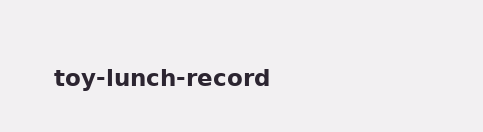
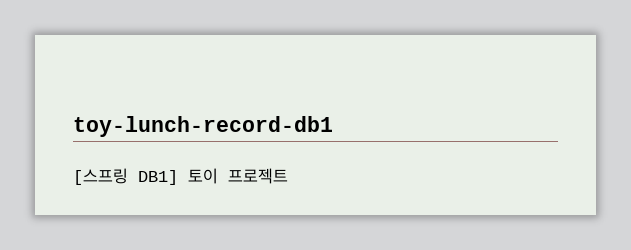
- toy-lunch-record
+ toy-lunch-record-db1
+ [스프링 DB1] 토이 프로젝트

